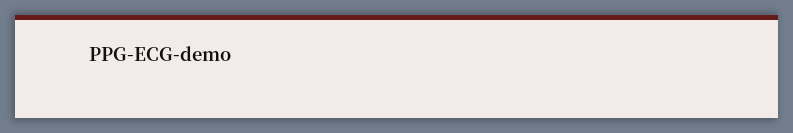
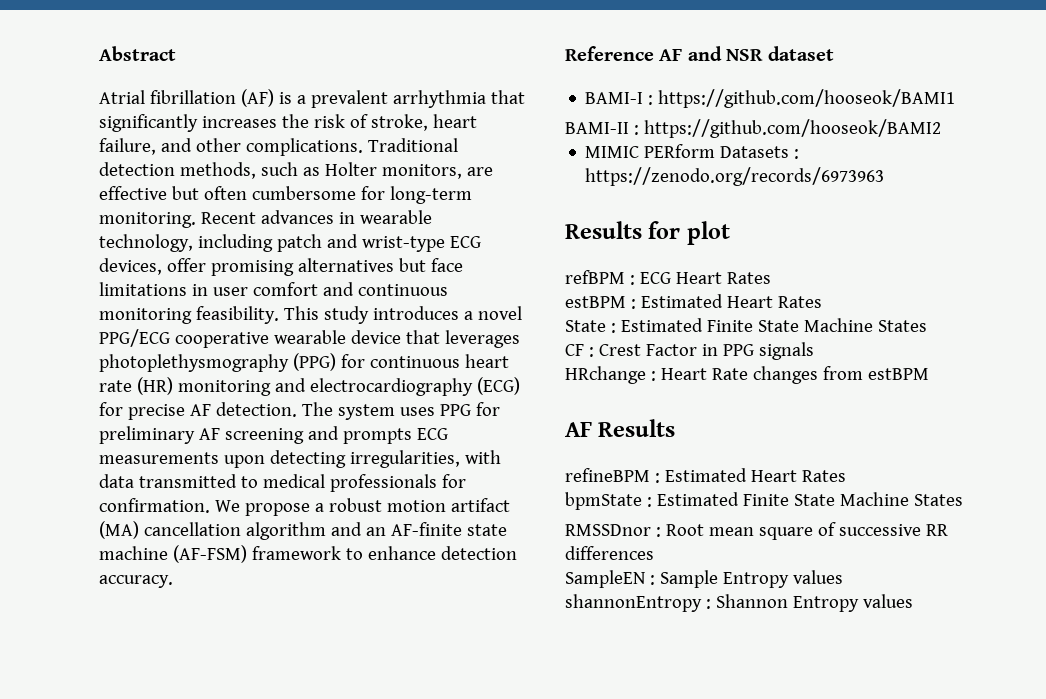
- PPG-ECG-demo
+ Abstract
+ Atrial fibrillation (AF) is a prevalent arrhythmia that significantly increases the risk of stroke, heart failure, and other complications. Traditional detection methods, such as Holter monitors, are effective but often cumbersome for long-term monitoring. Recent advances in wearable technology, including patch and wrist-type ECG devices, offer promising alternatives but face limitations in user comfort and continuous monitoring feasibility. This study introduces a novel PPG/ECG cooperative wearable device that leverages photoplethysmography (PPG) for continuous heart rate (HR) monitoring and electrocardiography (ECG) for precise AF detection. The system uses PPG for preliminary AF screening and prompts ECG measurements upon detecting irregularities, with data transmitted to medical professionals for confirmation. We propose a robust motion artifact (MA) cancellation algorithm and an AF-finite state machine (AF-FSM) framework to enhance detection accuracy.
+ Reference AF and NSR dataset
+ BAMI-I : https://github.com/hooseok/BAMI1
+ BAMI-II : https://github.com/hooseok/BAMI2
+ MIMIC PERform Datasets : https://zenodo.org/records/6973963
+ Results for plot
+ refBPM : ECG Heart Rates
+ estBPM : Estimated Heart Rates
+ State : Estimated Finite State Machine States
+ CF : Crest Factor in PPG signals
+ HRchange : Heart Rate changes from estBPM
+ AF Results
+ refineBPM : Estimated Heart Rates
+ bpmState : Estimated Finite State Machine States
+ RMSSDnor : Root mean square of successive RR differences
+ SampleEN : Sample Entropy values
+ shannonEntropy : Shannon Entropy values

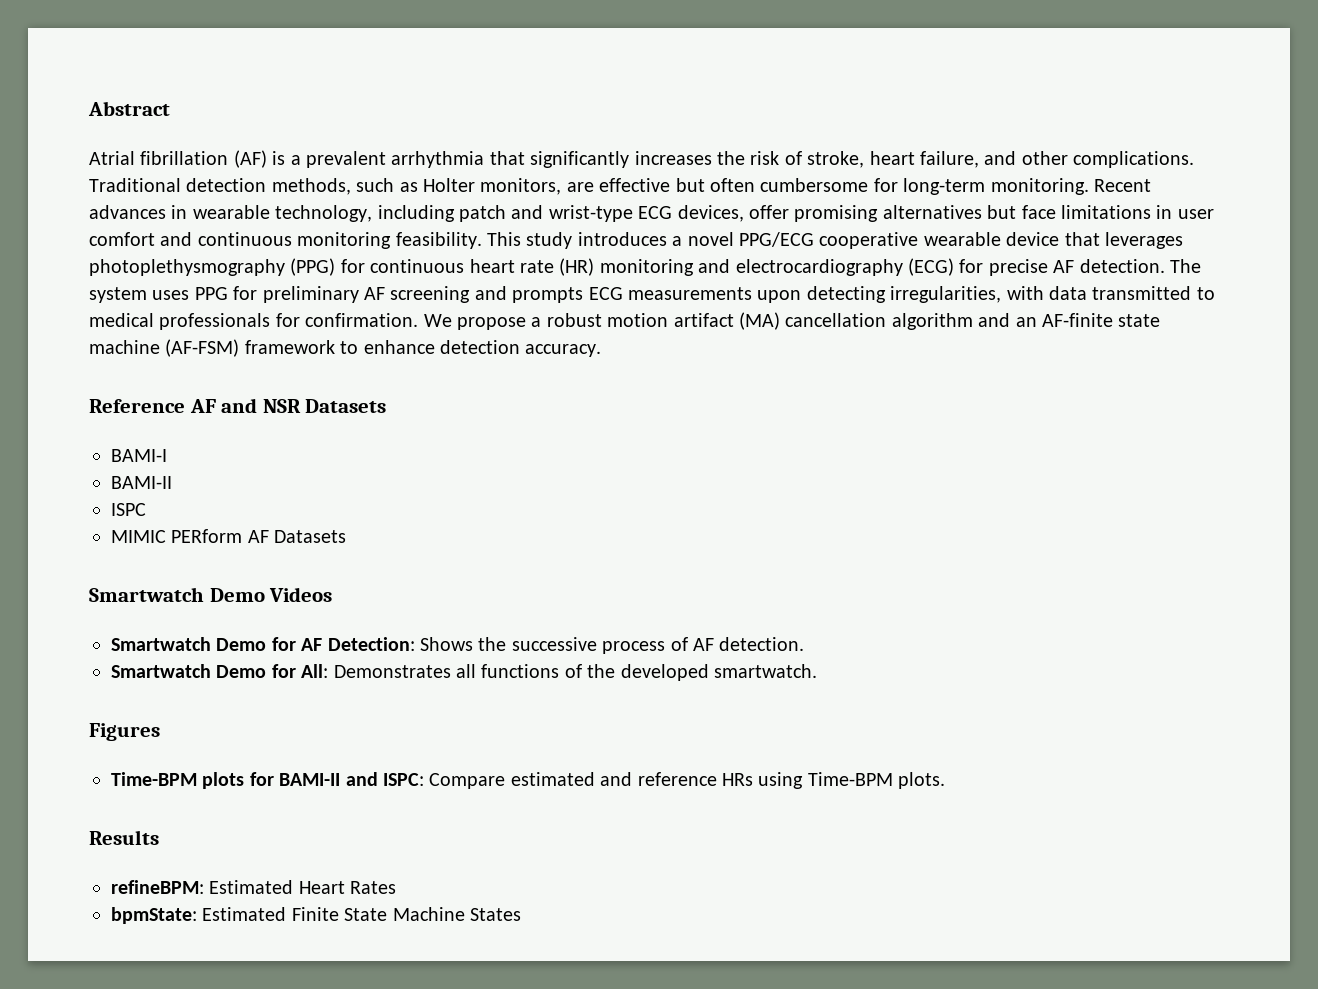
- Reference AF and NSR dataset
+ Reference AF and NSR Datasets
- BAMI-I : https://github.com/hooseok/BAMI1
- BAMI-II : https://github.com/hooseok/BAMI2
+ BAMI-I
+ BAMI-II
+ ISPC
- MIMIC PERform Datasets : https://zenodo.org/records/6973963
- Results for plot
- refBPM : ECG Heart Rates
- estBPM : Estimated Heart Rates
- State : Estimated Finite State Machine States
- CF : Crest Factor in PPG signals
- HRchange : Heart Rate changes from estBPM
- AF Results
- refineBPM : Estimated Heart Rates
- bpmState : Estimated Finite State Machine States
- RMSSDnor : Root mean square of successive RR differences
- SampleEN : Sample Entropy values
- shannonEntropy : Shannon Entropy values
+ MIMIC PERform AF Datasets
+ Smartwatch Demo Videos
+ Smartwatch Demo for AF Detection: Shows the successive process of AF detection.
+ Smartwatch Demo for All: Demonstrates all functions of the developed smartwatch.
+ Figures
+ Time-BPM plots for BAMI-II and ISPC: Compare estimated and reference HRs using Time-BPM plots.
+ Results
+ refineBPM: Estimated Heart Rates
+ bpmState: Estimated Finite State Machine States

